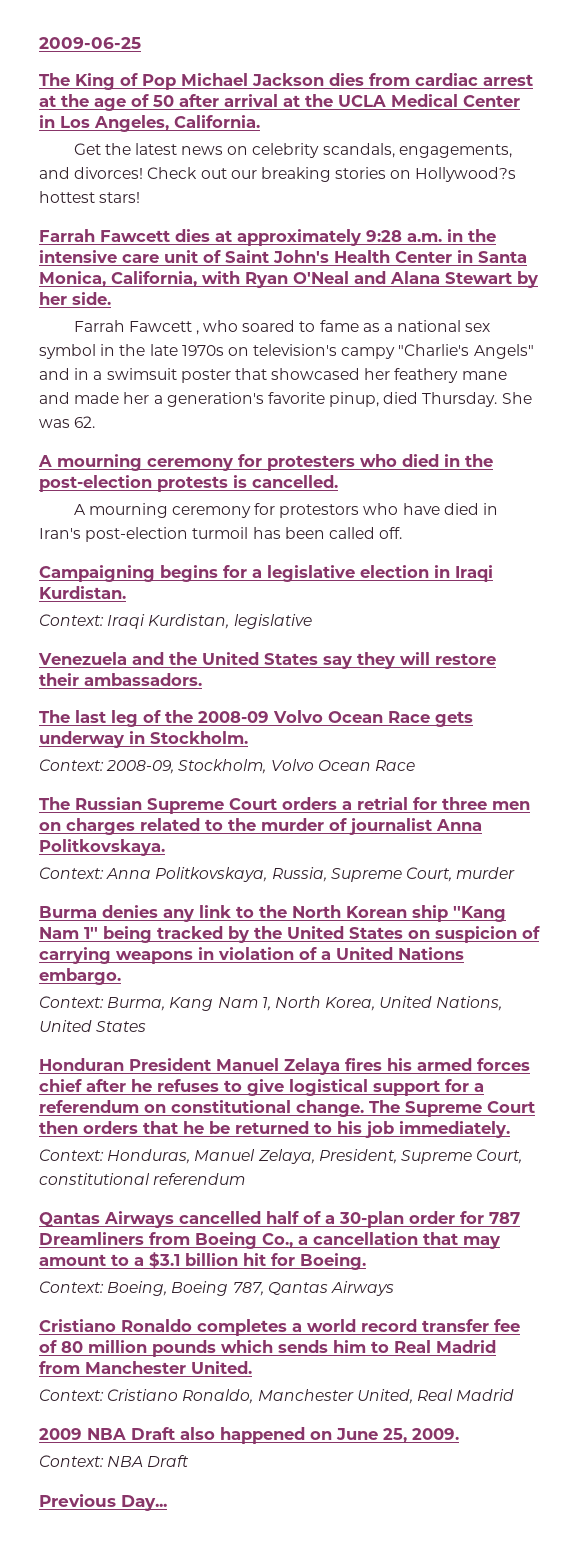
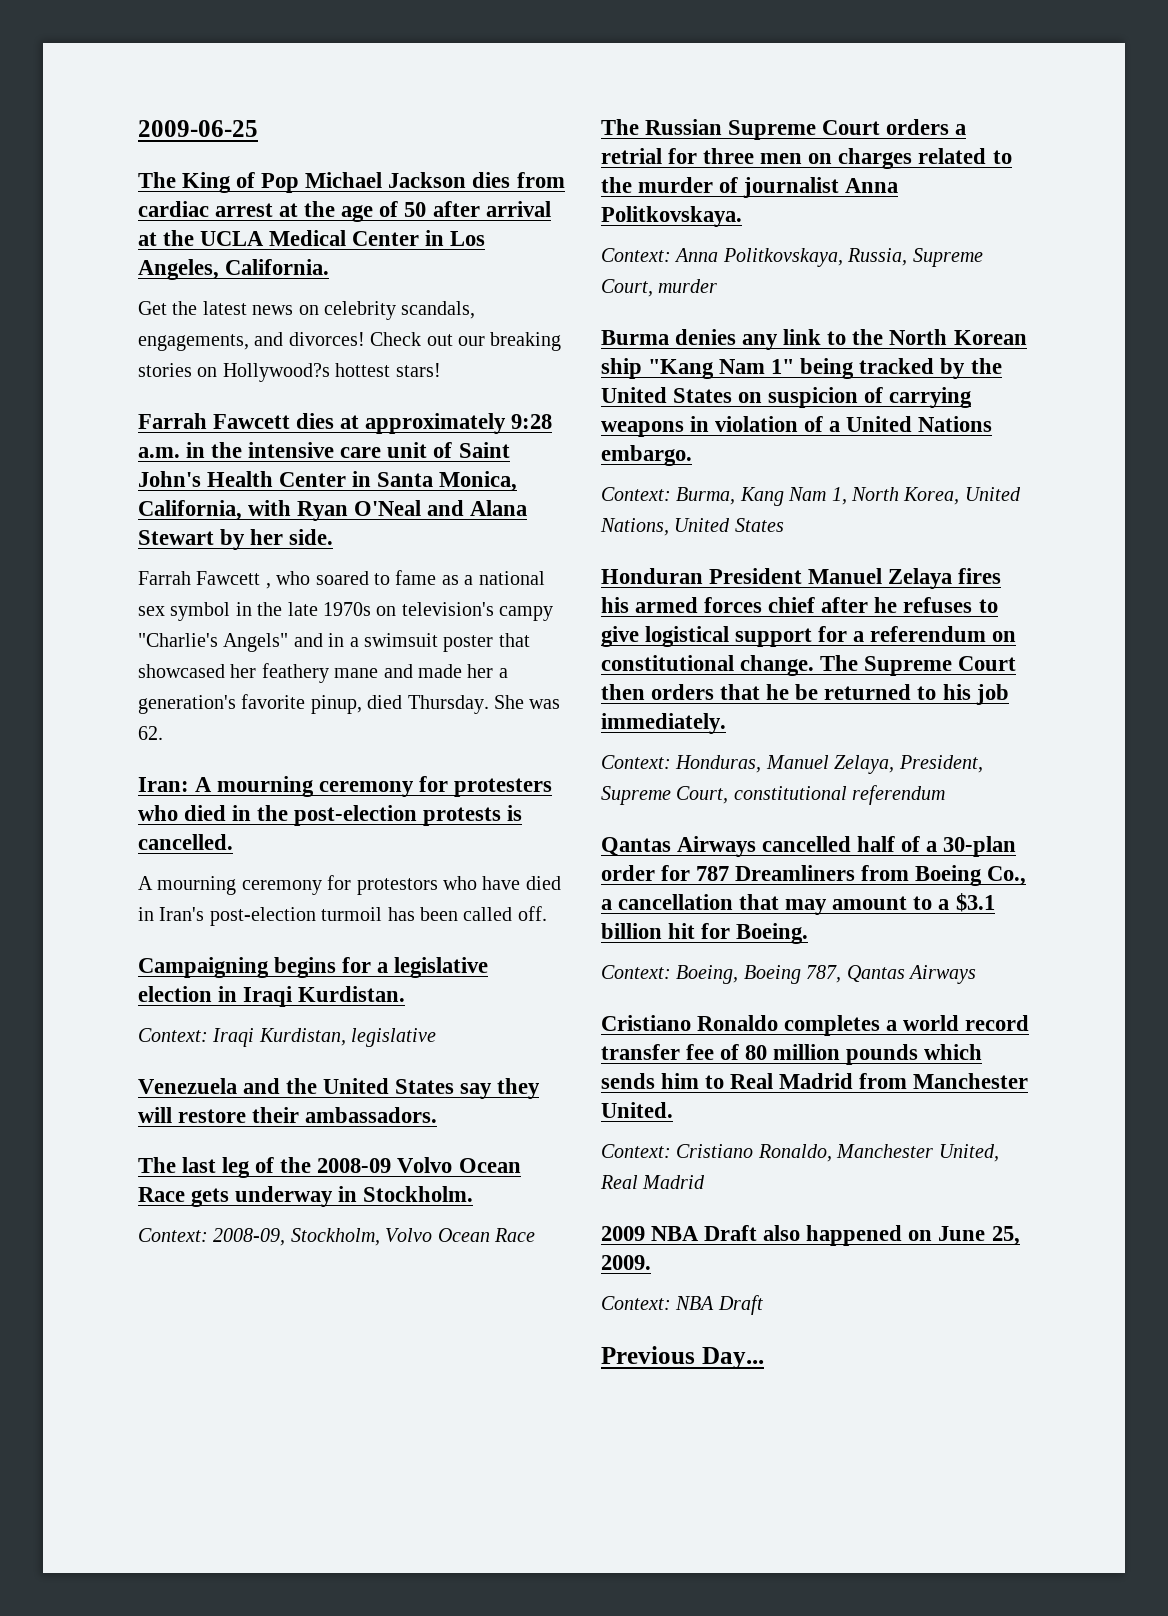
- A mourning ceremony for protesters who died in the post-election protests is cancelled.
+ Iran: A mourning ceremony for protesters who died in the post-election protests is cancelled.
- Burma denies any link to the North Korean ship ''Kang Nam 1'' being tracked by the United States on suspicion of carrying weapons in violation of a United Nations embargo.
+ Burma denies any link to the North Korean ship "Kang Nam 1" being tracked by the United States on suspicion of carrying weapons in violation of a United Nations embargo.

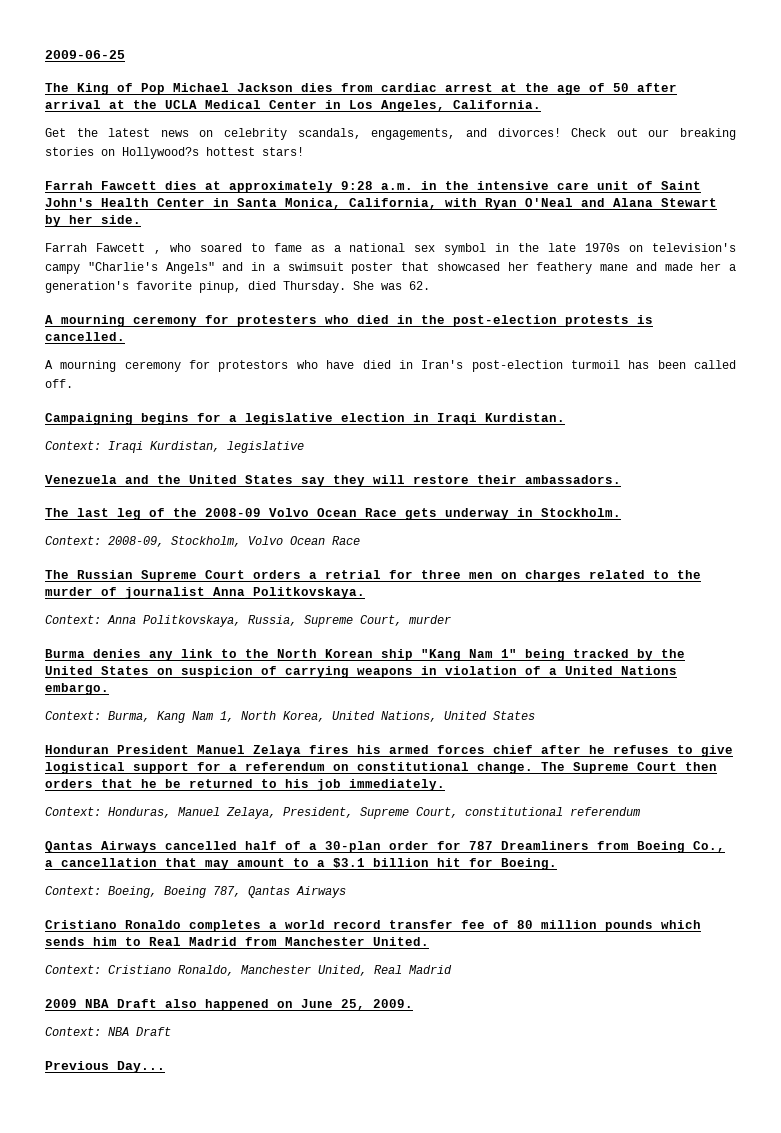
- Iran: A mourning ceremony for protesters who died in the post-election protests is cancelled.
+ A mourning ceremony for protesters who died in the post-election protests is cancelled.

